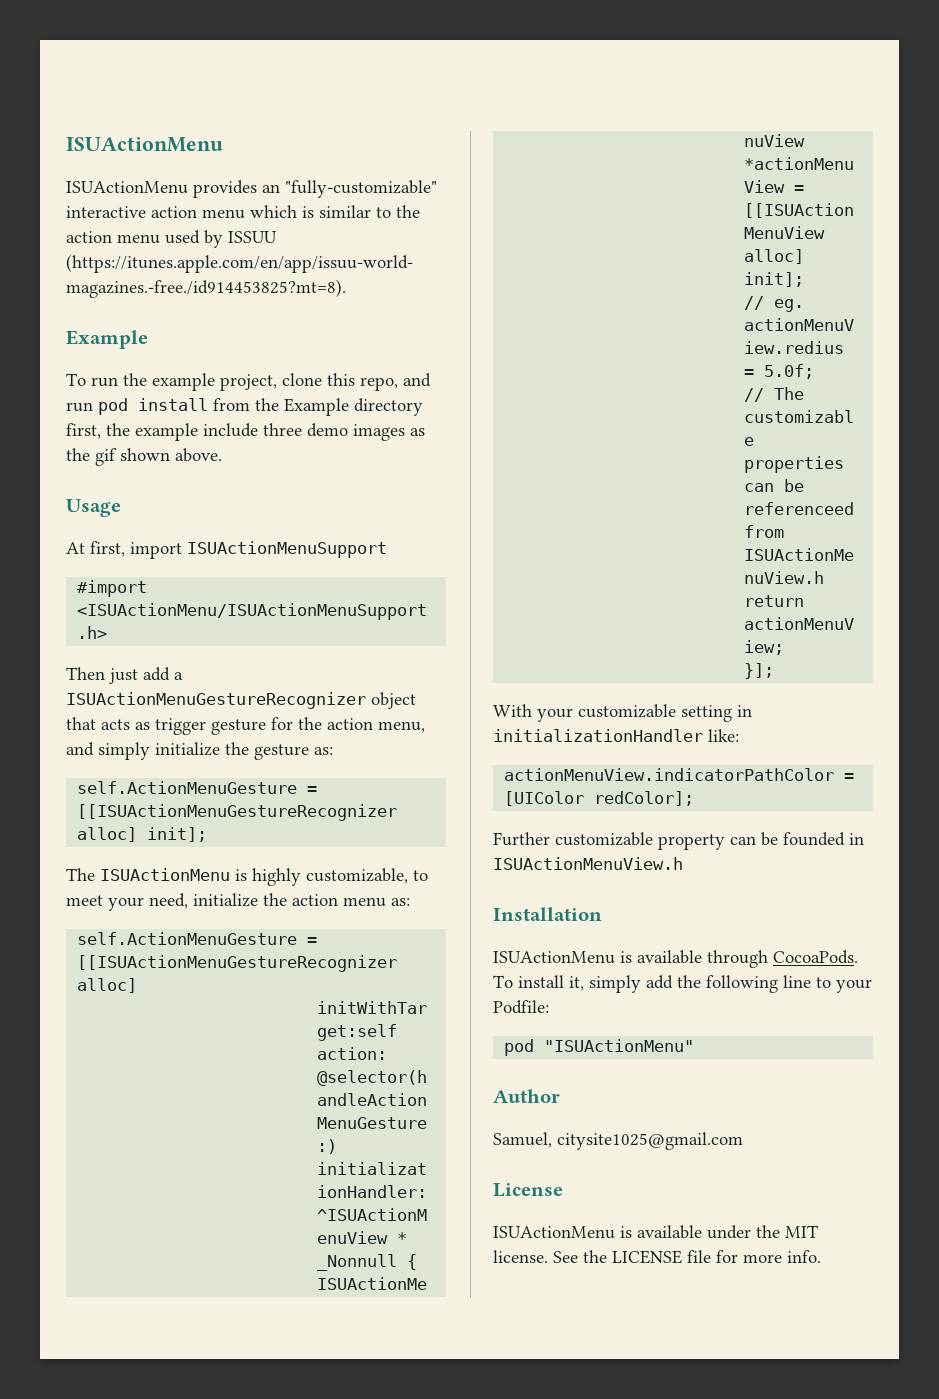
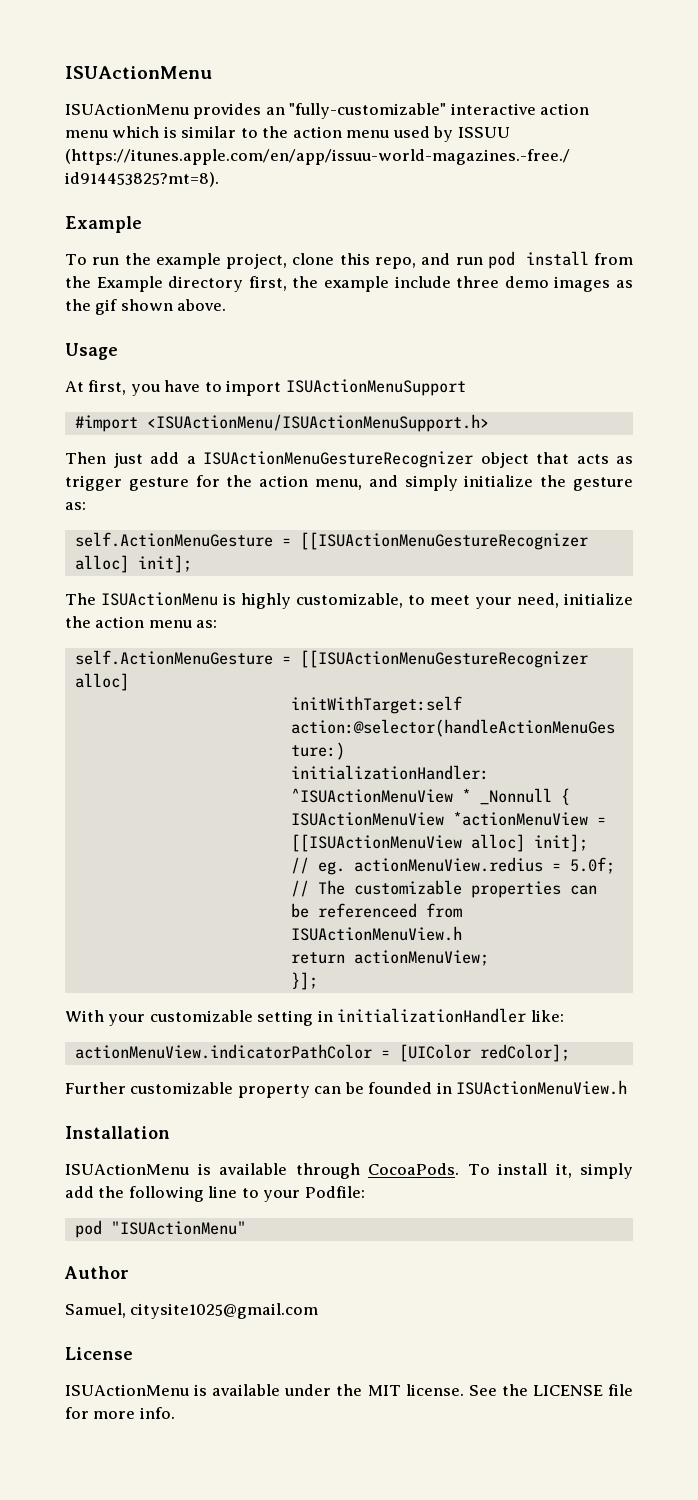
- At first, import ISUActionMenuSupport
+ At first, you have to import ISUActionMenuSupport

